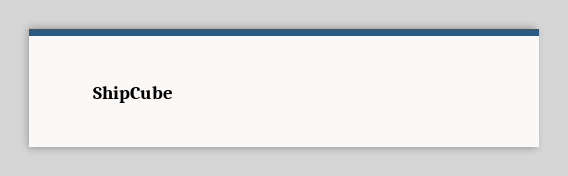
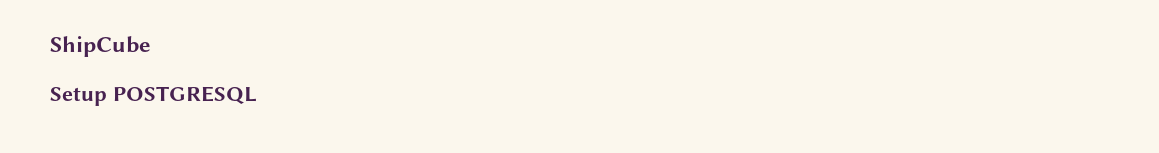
+ Setup POSTGRESQL

